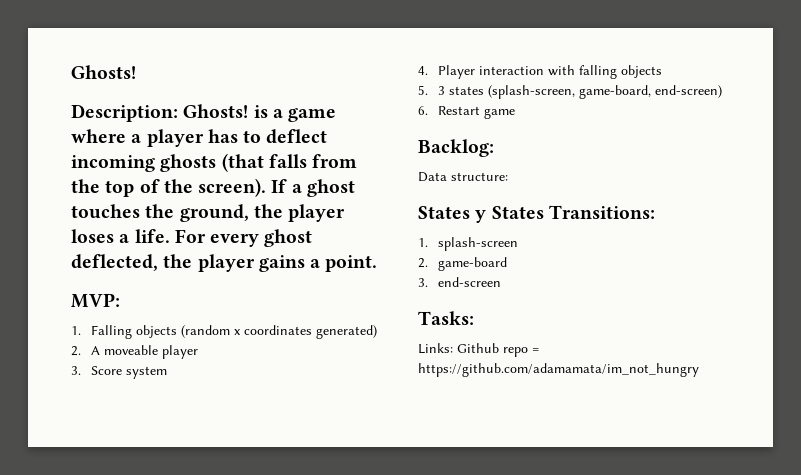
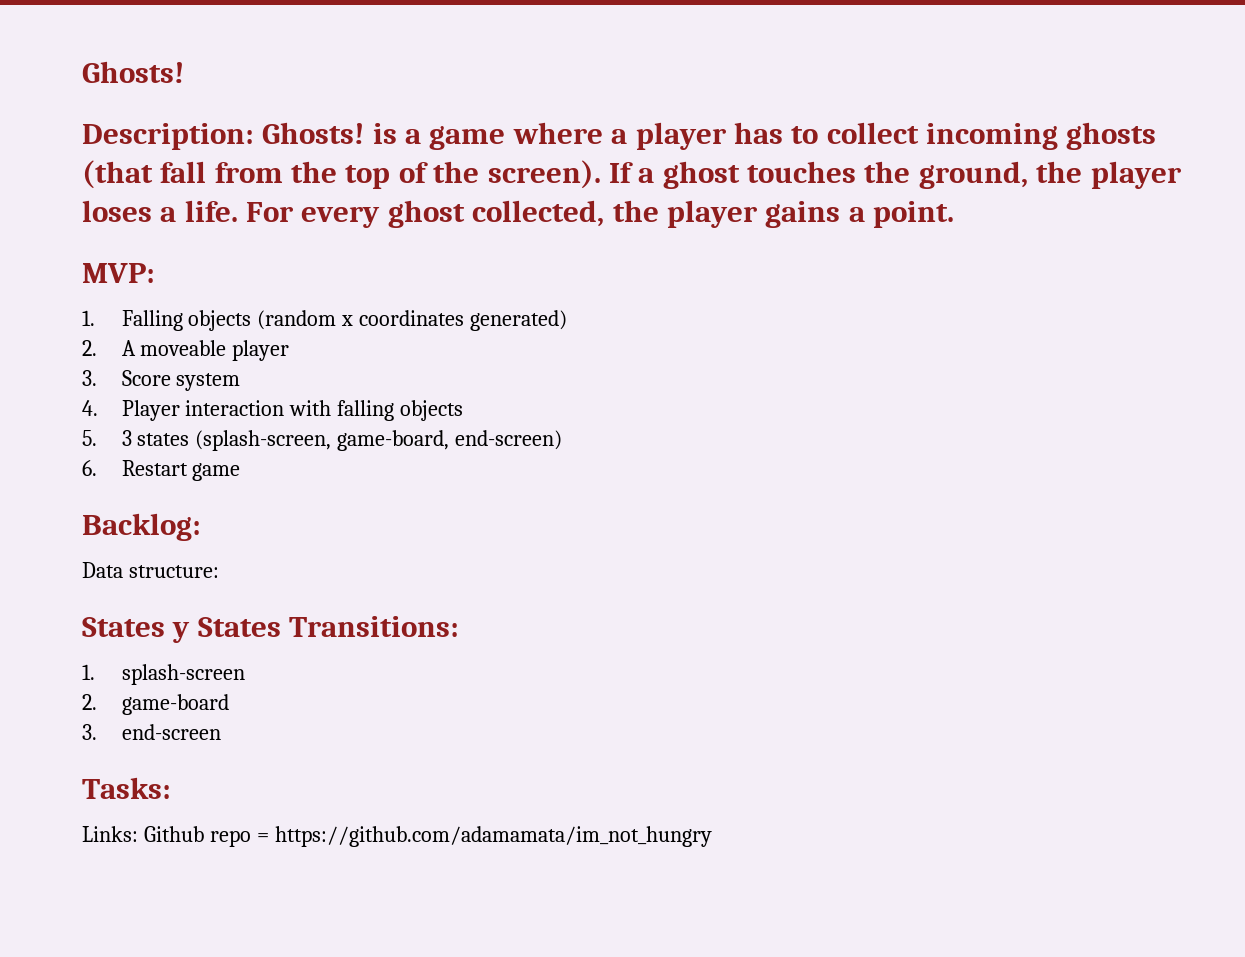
- Description: Ghosts! is a game where a player has to deflect incoming ghosts (that falls from the top of the screen).
+ Description: Ghosts! is a game where a player has to collect incoming ghosts (that fall from the top of the screen).
- For every ghost deflected, the player gains a point.
+ For every ghost collected, the player gains a point.

